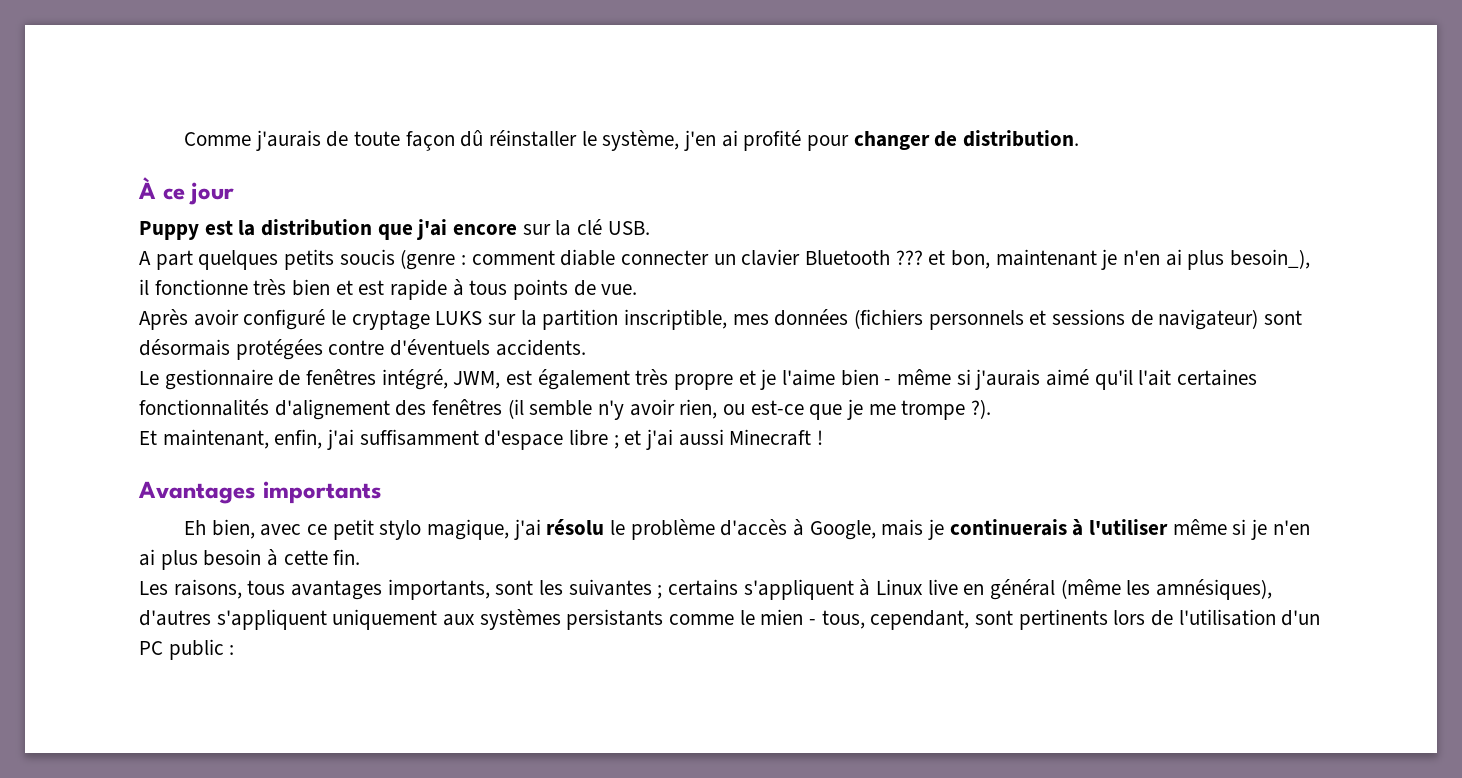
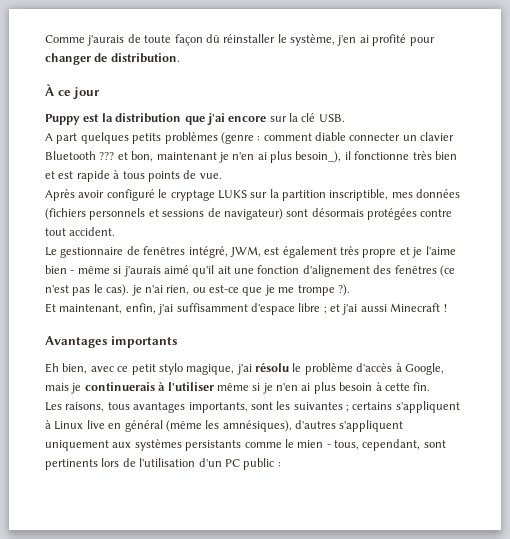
- A part quelques petits soucis (genre : comment diable connecter un clavier Bluetooth ??? et bon, maintenant je n'en ai plus besoin_), il fonctionne très bien et est rapide à tous points de vue.
+ A part quelques petits problèmes (genre : comment diable connecter un clavier Bluetooth ??? et bon, maintenant je n'en ai plus besoin_), il fonctionne très bien et est rapide à tous points de vue.
- Après avoir configuré le cryptage LUKS sur la partition inscriptible, mes données (fichiers personnels et sessions de navigateur) sont désormais protégées contre d'éventuels accidents.
+ Après avoir configuré le cryptage LUKS sur la partition inscriptible, mes données (fichiers personnels et sessions de navigateur) sont désormais protégées contre tout accident.
- Le gestionnaire de fenêtres intégré, JWM, est également très propre et je l'aime bien - même si j'aurais aimé qu'il l'ait certaines fonctionnalités d'alignement des fenêtres (il semble n'y avoir rien, ou est-ce que je me trompe ?).
+ Le gestionnaire de fenêtres intégré, JWM, est également très propre et je l'aime bien - même si j'aurais aimé qu'il ait une fonction d'alignement des fenêtres (ce n'est pas le cas). je n'ai rien, ou est-ce que je me trompe ?).

